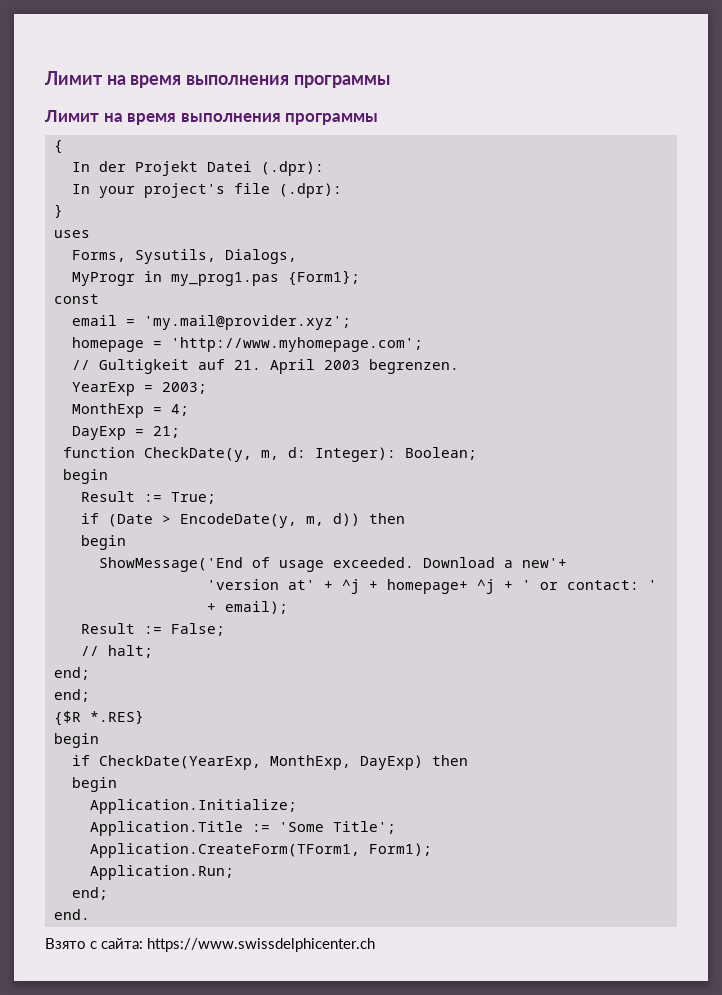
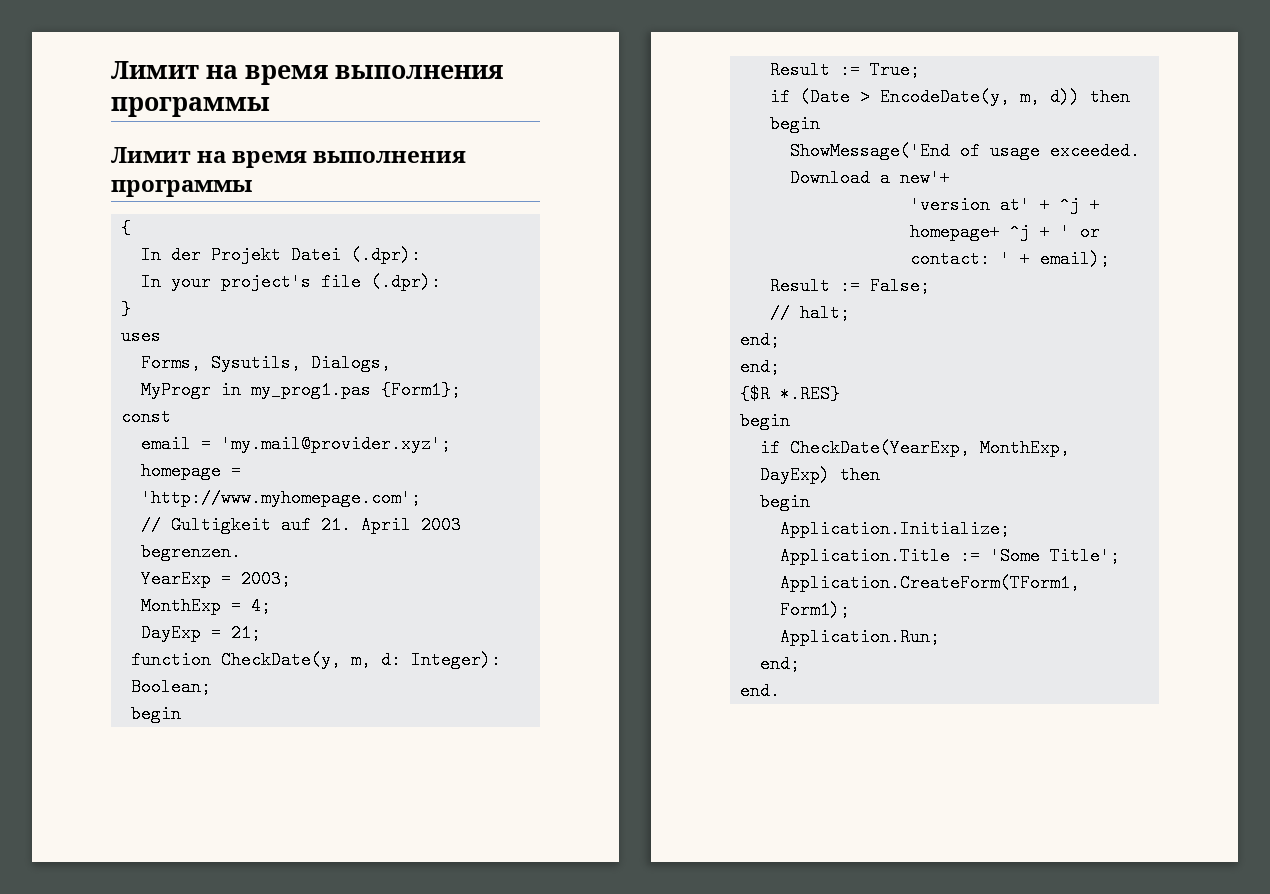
- Взято с сайта: https://www.swissdelphicenter.ch

